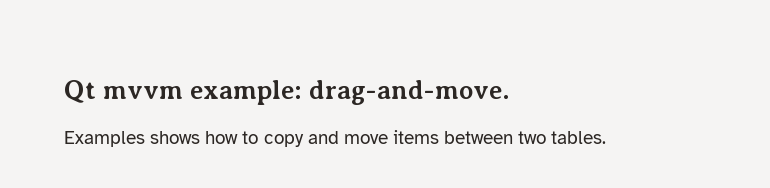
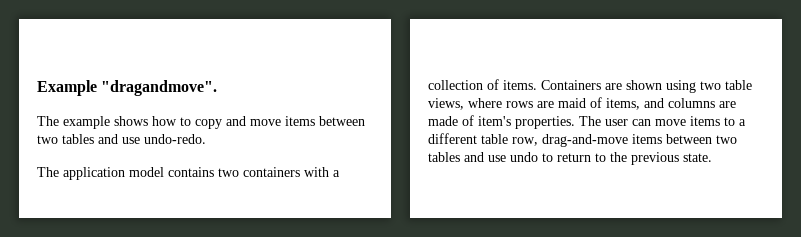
- Qt mvvm example: drag-and-move.
- Examples shows how to copy and move items between two tables.
+ Example "dragandmove".
+ The example shows how to copy and move items between two tables and use undo-redo.
+ The application model contains two containers with a collection of items. Containers are shown using two table views, where rows are maid of items, and columns are made of item's properties. The user can move items to a different table row, drag-and-move items between two tables and use undo to return to the previous state.

